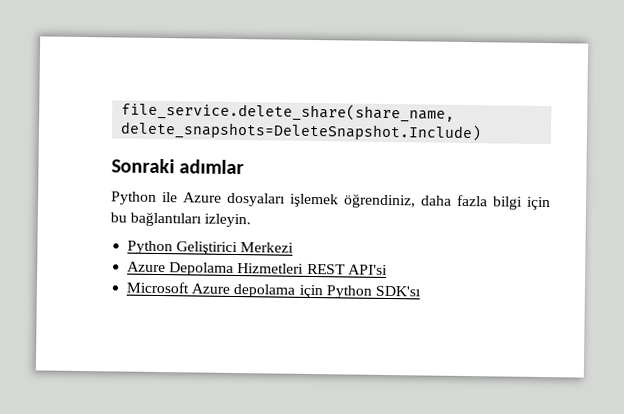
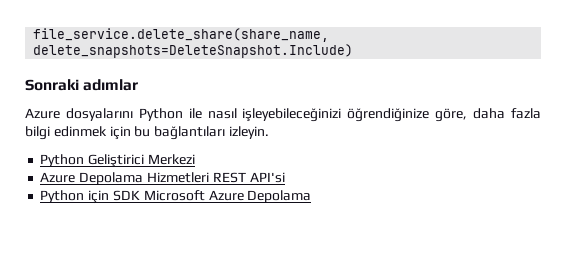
- Python ile Azure dosyaları işlemek öğrendiniz, daha fazla bilgi için bu bağlantıları izleyin.
+ Azure dosyalarını Python ile nasıl işleyebileceğinizi öğrendiğinize göre, daha fazla bilgi edinmek için bu bağlantıları izleyin.
- Microsoft Azure depolama için Python SDK'sı
+ Python için SDK Microsoft Azure Depolama

